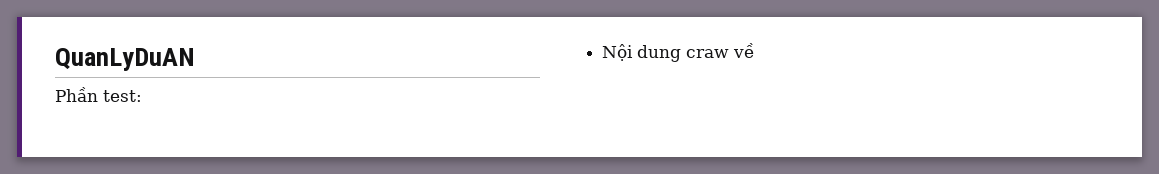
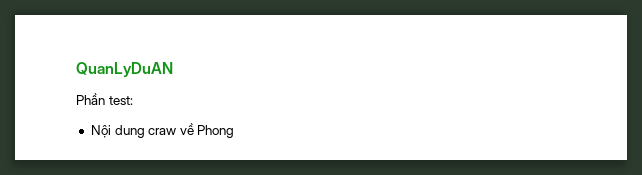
- Nội dung craw về
+ Nội dung craw về Phong

